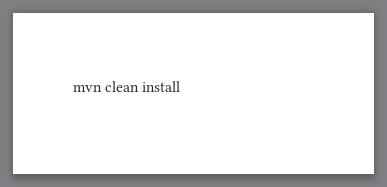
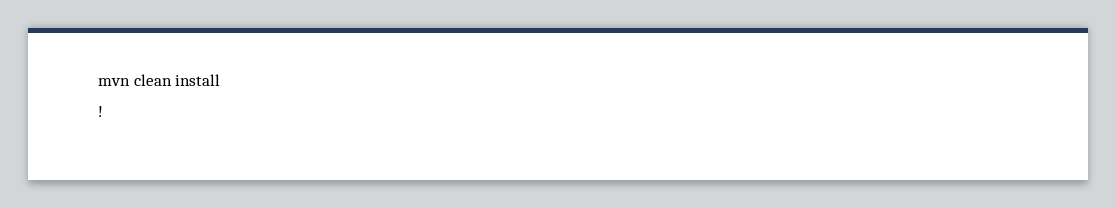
+ !

